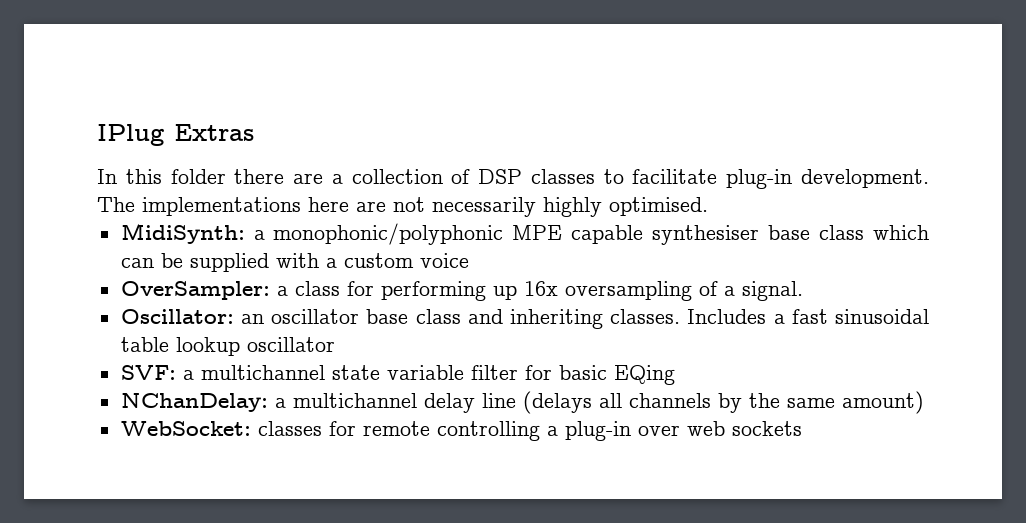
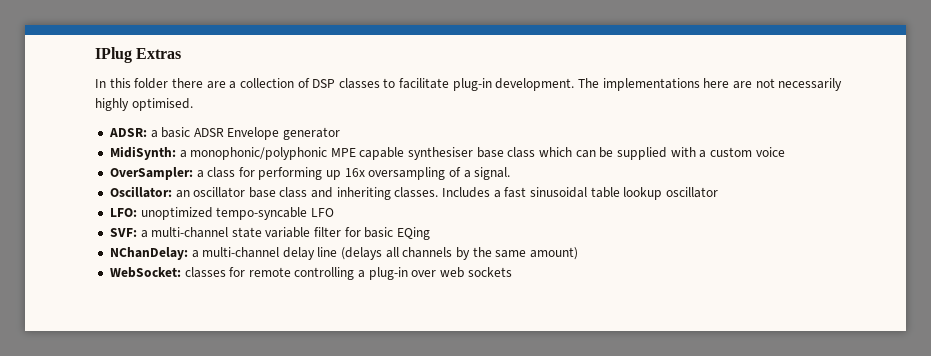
+ ADSR: a basic ADSR Envelope generator
+ LFO: unoptimized tempo-syncable LFO
- SVF: a multichannel state variable filter for basic EQing
+ SVF: a multi-channel state variable filter for basic EQing
- NChanDelay: a multichannel delay line (delays all channels by the same amount)
+ NChanDelay: a multi-channel delay line (delays all channels by the same amount)

